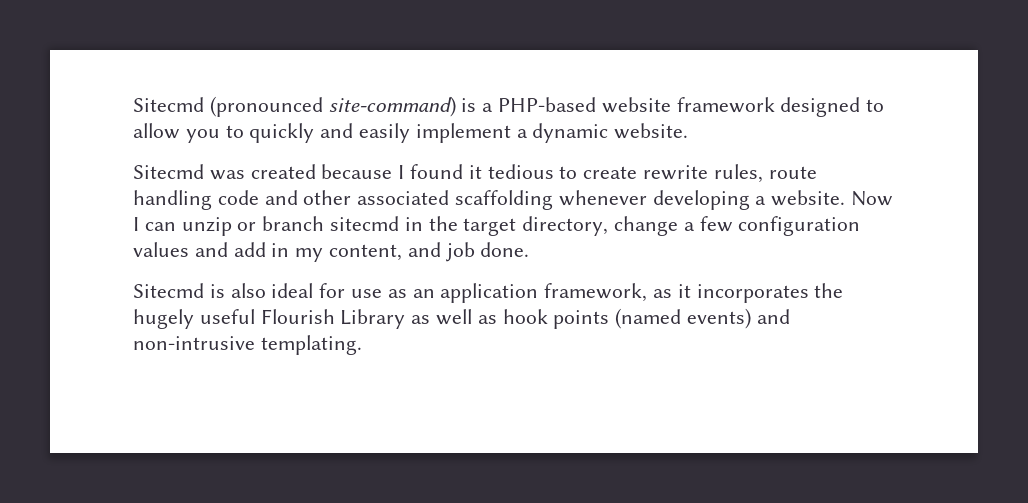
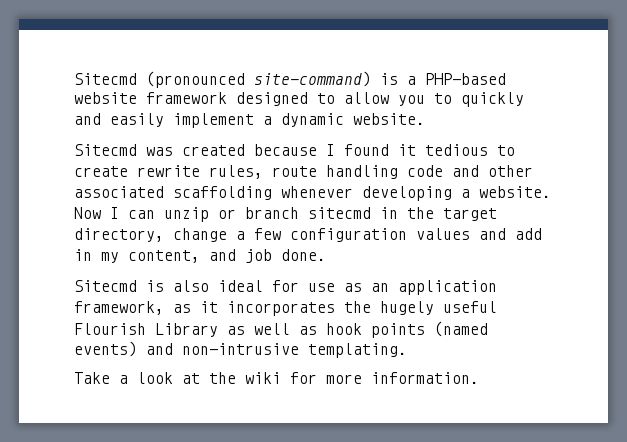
+ Take a look at the wiki for more information.

